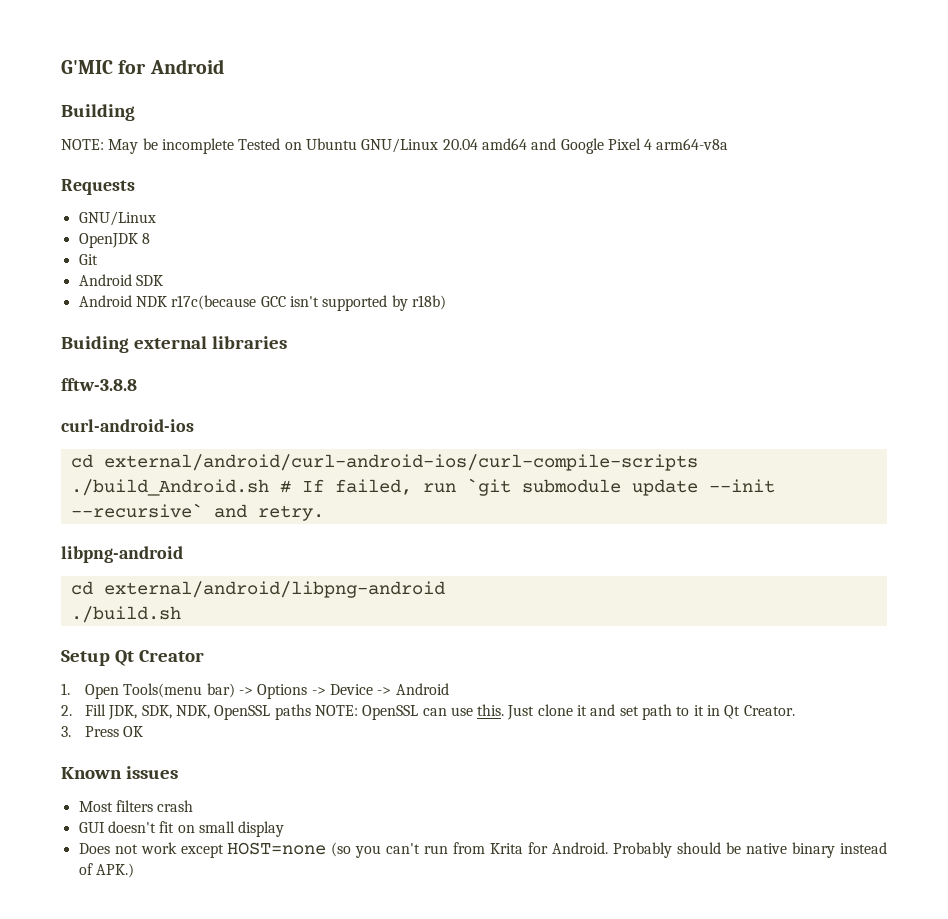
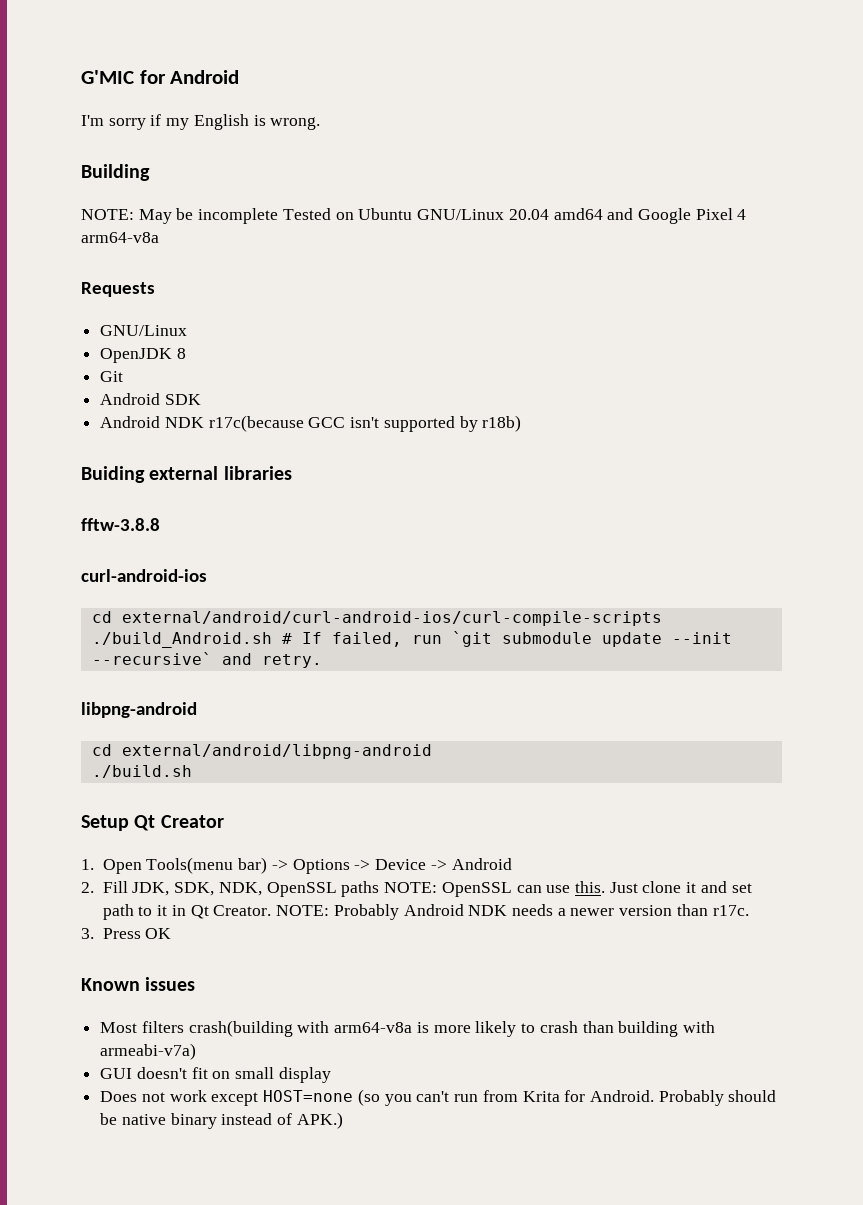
+ I'm sorry if my English is wrong.
+ NOTE: Probably Android NDK needs a newer version than r17c.
- Most filters crash
+ Most filters crash(building with arm64-v8a is more likely to crash than building with armeabi-v7a)

